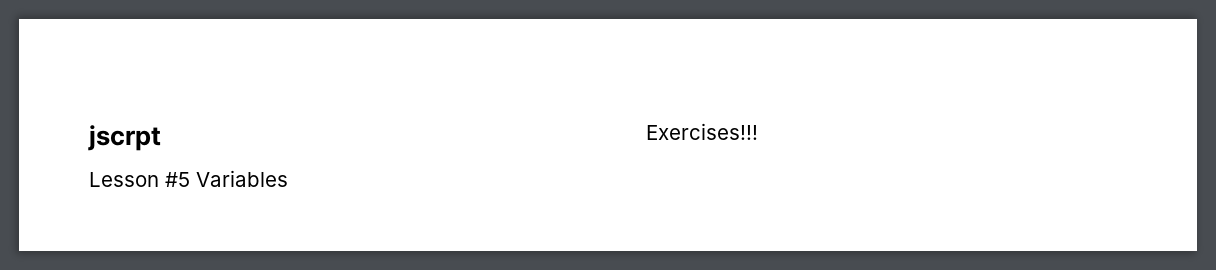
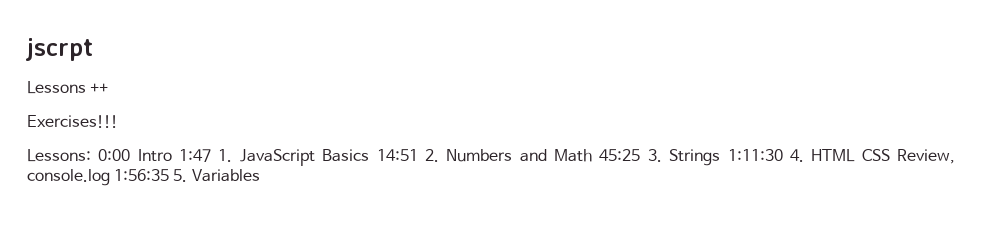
- Lesson #5 Variables
+ Lessons ++
  Exercises!!!
+ Lessons: 0:00 Intro 1:47 1. JavaScript Basics 14:51 2. Numbers and Math 45:25 3. Strings 1:11:30 4. HTML CSS Review, console.log 1:56:35 5. Variables

